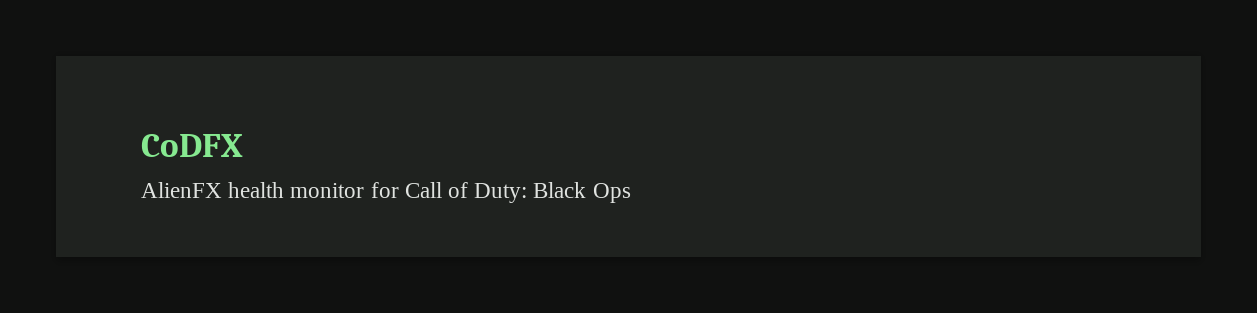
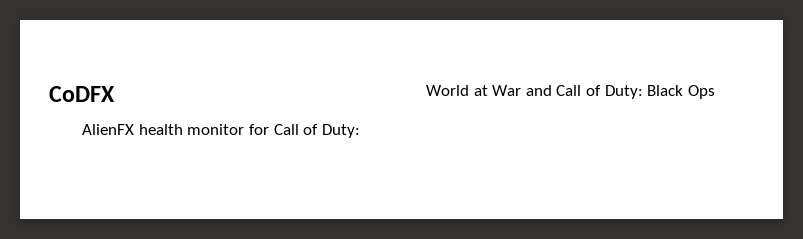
- AlienFX health monitor for Call of Duty: Black Ops
+ AlienFX health monitor for Call of Duty: World at War and Call of Duty: Black Ops

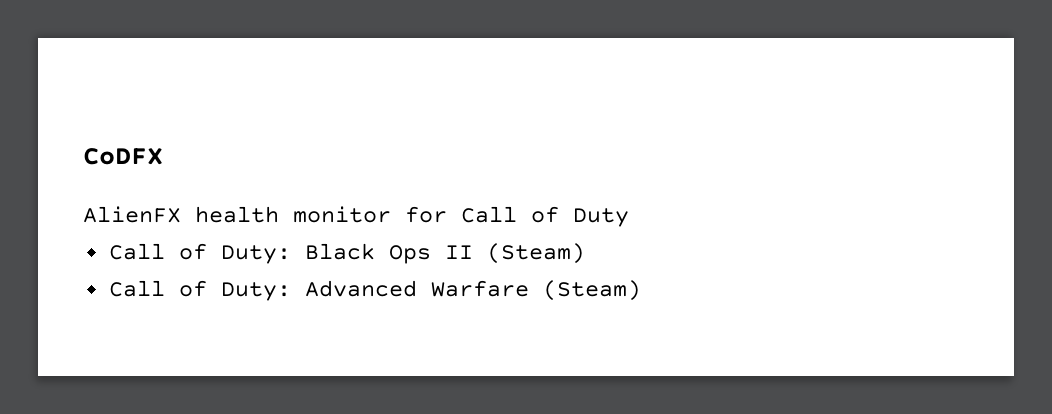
- AlienFX health monitor for Call of Duty: World at War and Call of Duty: Black Ops
+ AlienFX health monitor for Call of Duty
+ Call of Duty: Black Ops II (Steam)
+ Call of Duty: Advanced Warfare (Steam)

